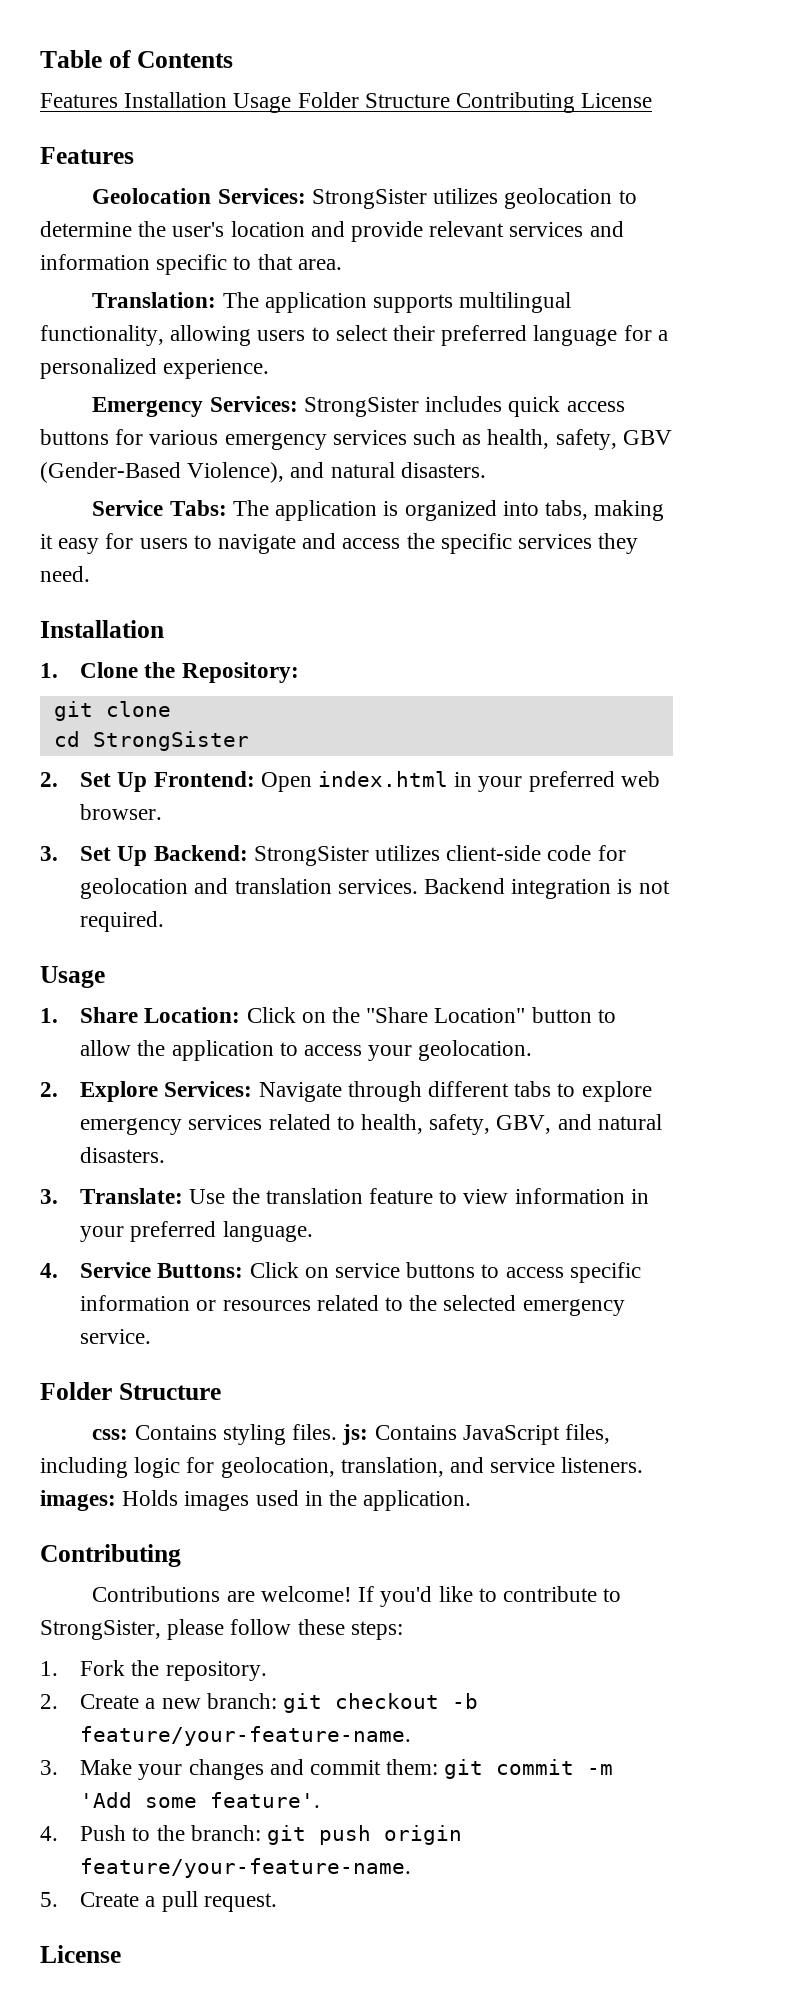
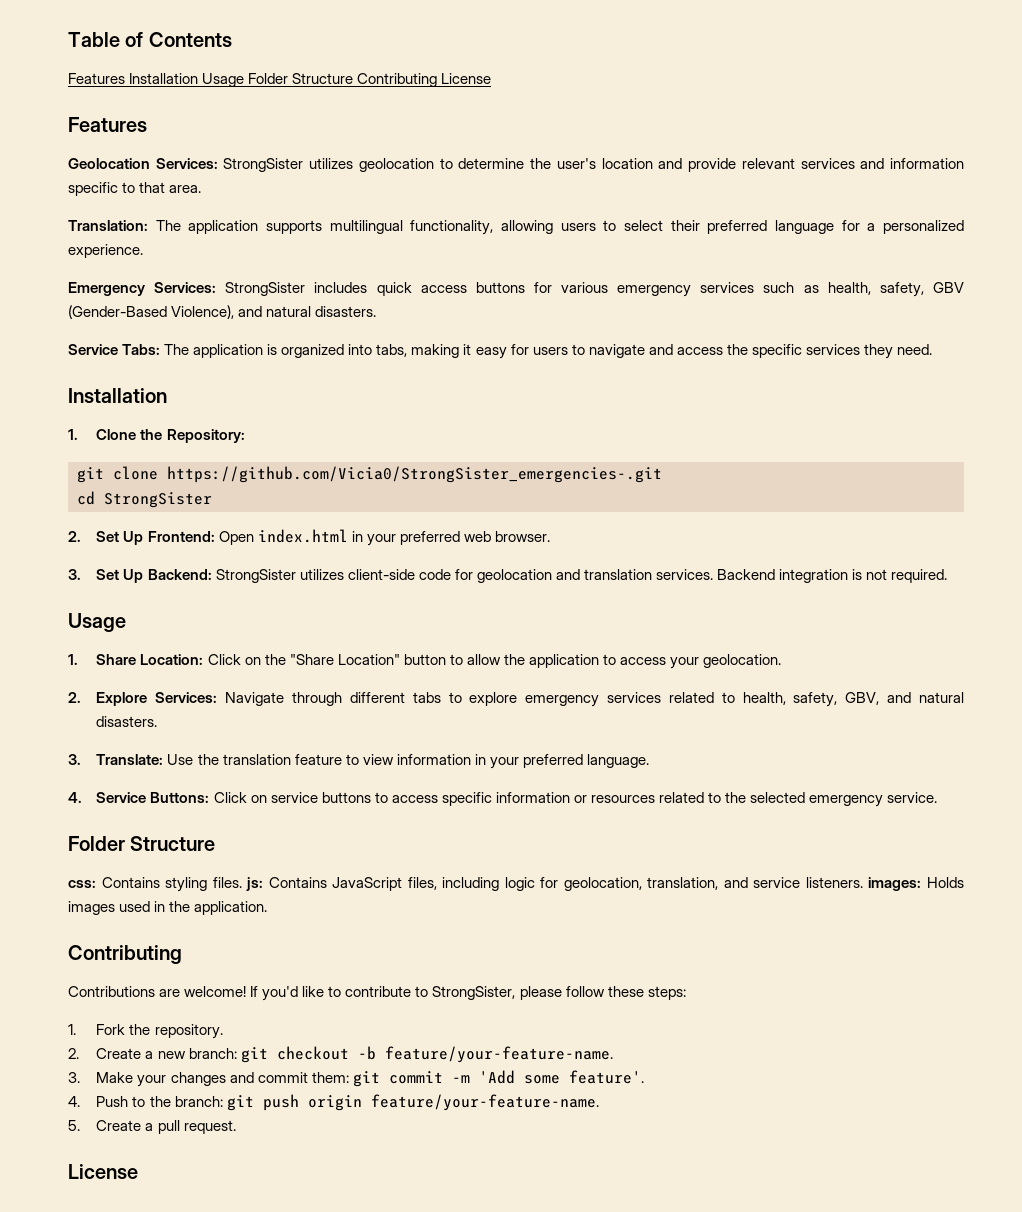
- git clone
+ git clone https://github.com/Vicia0/StrongSister_emergencies-.git

